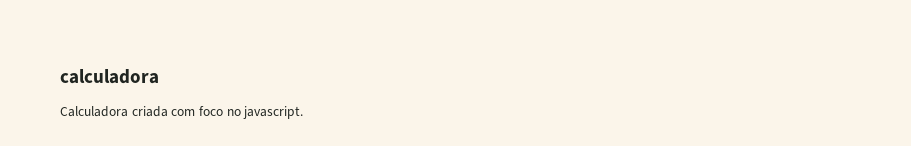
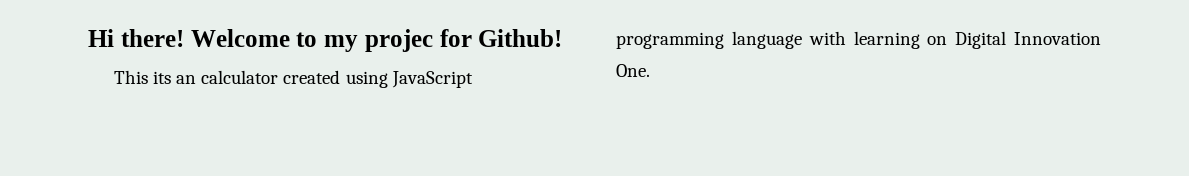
- calculadora
- Calculadora criada com foco no javascript.
+ Hi there! Welcome to my projec for Github!
+ This its an calculator created using JavaScript programming language with learning on Digital Innovation One.

